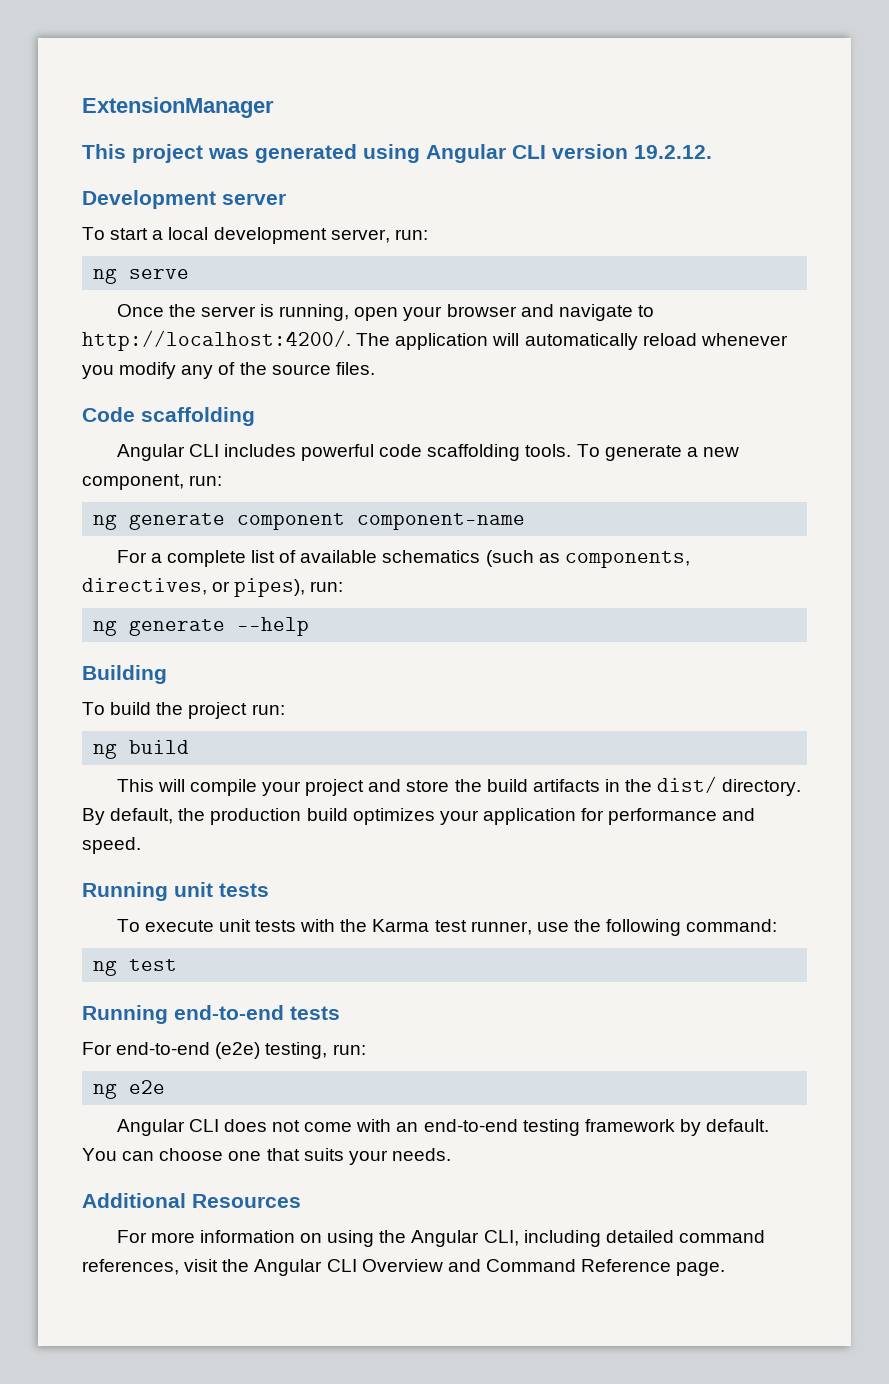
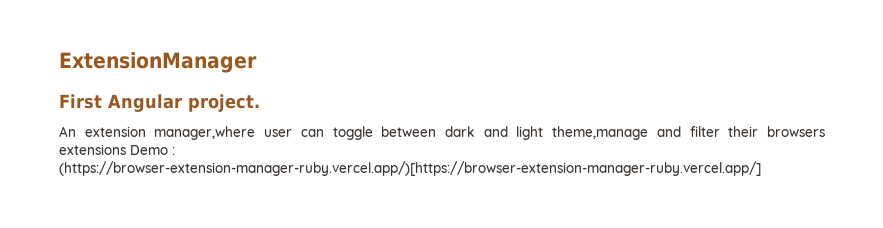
- This project was generated using Angular CLI version 19.2.12.
- Development server
- To start a local development server, run:
- ng serve
- Once the server is running, open your browser and navigate to http://localhost:4200/. The application will automatically reload whenever you modify any of the source files.
- Code scaffolding
- Angular CLI includes powerful code scaffolding tools. To generate a new component, run:
- ng generate component component-name
- For a complete list of available schematics (such as components, directives, or pipes), run:
- ng generate --help
- Building
- To build the project run:
- ng build
- This will compile your project and store the build artifacts in the dist/ directory. By default, the production build optimizes your application for performance and speed.
- Running unit tests
- To execute unit tests with the Karma test runner, use the following command:
- ng test
- Running end-to-end tests
- For end-to-end (e2e) testing, run:
- ng e2e
- Angular CLI does not come with an end-to-end testing framework by default. You can choose one that suits your needs.
- Additional Resources
- For more information on using the Angular CLI, including detailed command references, visit the Angular CLI Overview and Command Reference page.
+ First Angular project.
+ An extension manager,where user can toggle between dark and light theme,manage and filter their browsers extensions Demo : (https://browser-extension-manager-ruby.vercel.app/)[https://browser-extension-manager-ruby.vercel.app/]

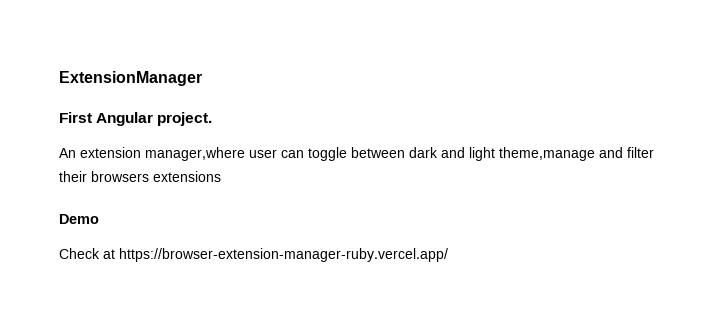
- An extension manager,where user can toggle between dark and light theme,manage and filter their browsers extensions Demo : (https://browser-extension-manager-ruby.vercel.app/)[https://browser-extension-manager-ruby.vercel.app/]
+ An extension manager,where user can toggle between dark and light theme,manage and filter their browsers extensions
+ Demo
+ Check at https://browser-extension-manager-ruby.vercel.app/

